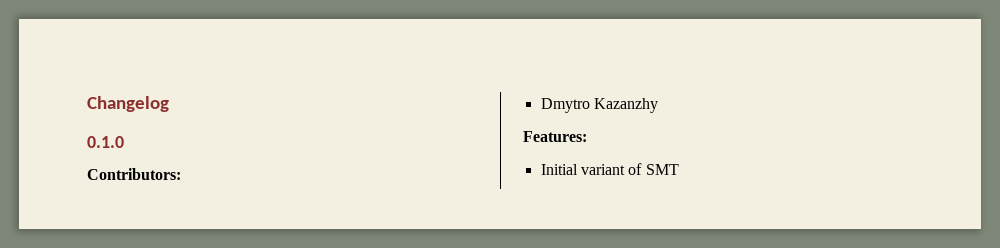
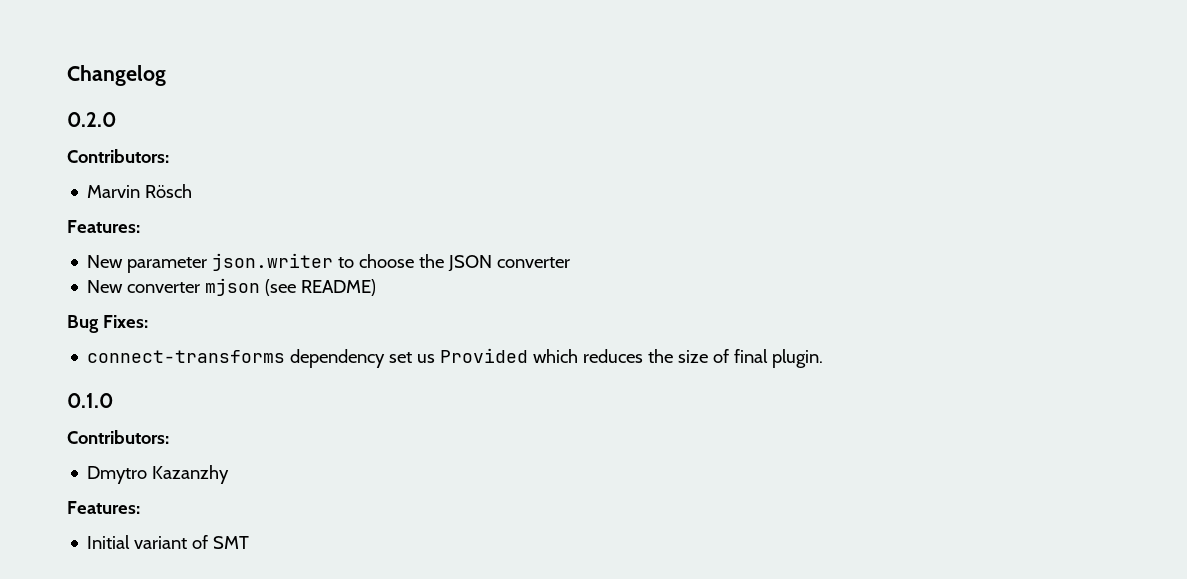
+ 0.2.0
+ Contributors:
+ Marvin Rösch
+ Features:
+ New parameter json.writer to choose the JSON converter
+ New converter mjson (see README)
+ Bug Fixes:
+ connect-transforms dependency set us Provided which reduces the size of final plugin.

